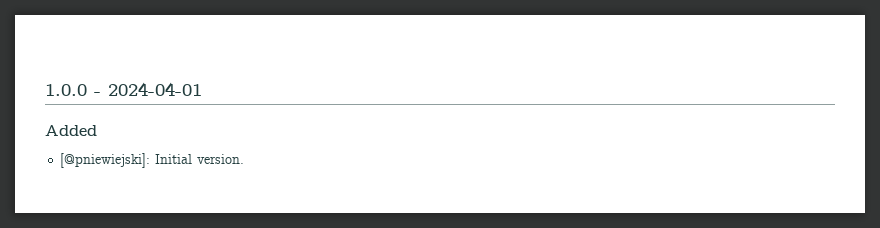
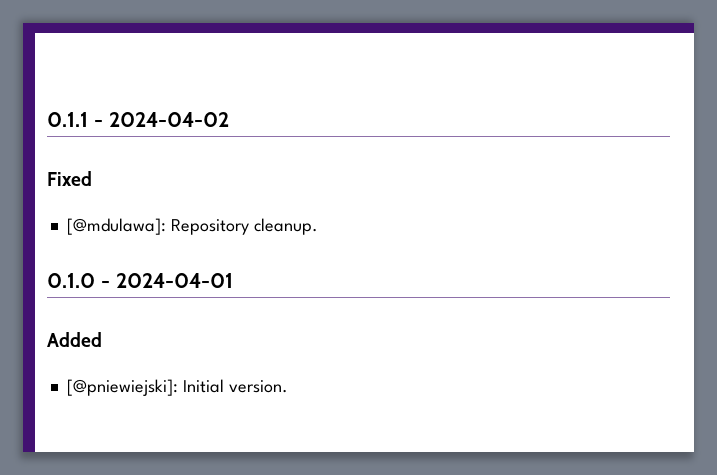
- 1.0.0 - 2024-04-01
+ 0.1.1 - 2024-04-02
+ Fixed
+ [@mdulawa]: Repository cleanup.
+ 0.1.0 - 2024-04-01

